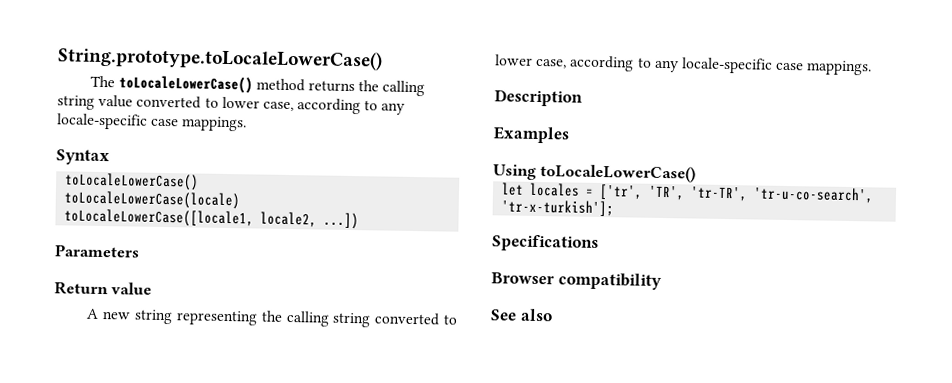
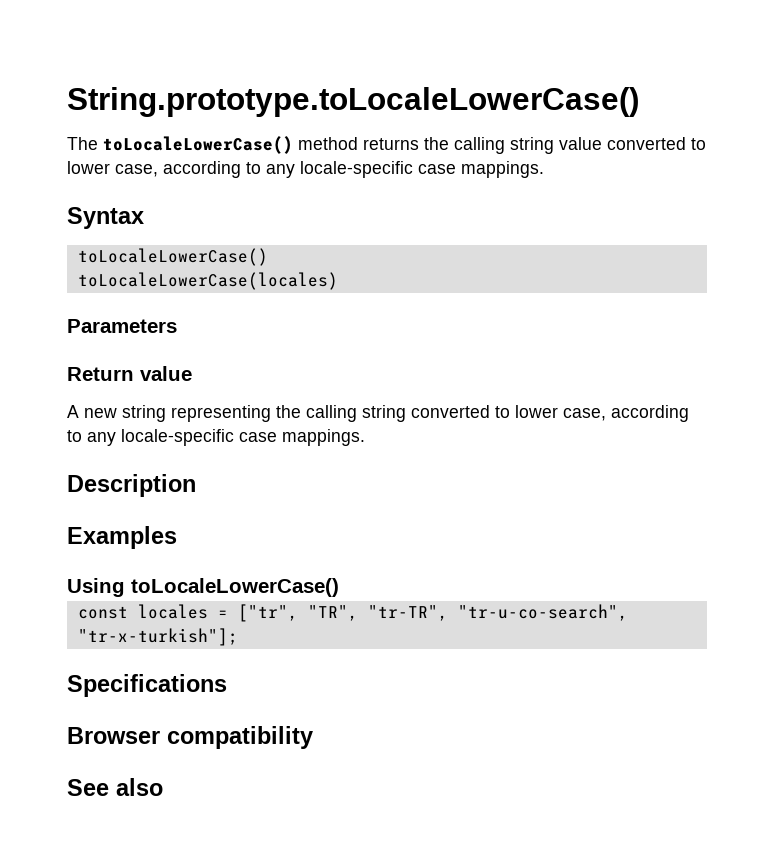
- toLocaleLowerCase(locale)
- toLocaleLowerCase([locale1, locale2, ...])
+ toLocaleLowerCase(locales)
- let locales = ['tr', 'TR', 'tr-TR', 'tr-u-co-search', 'tr-x-turkish'];
+ const locales = ["tr", "TR", "tr-TR", "tr-u-co-search", "tr-x-turkish"];

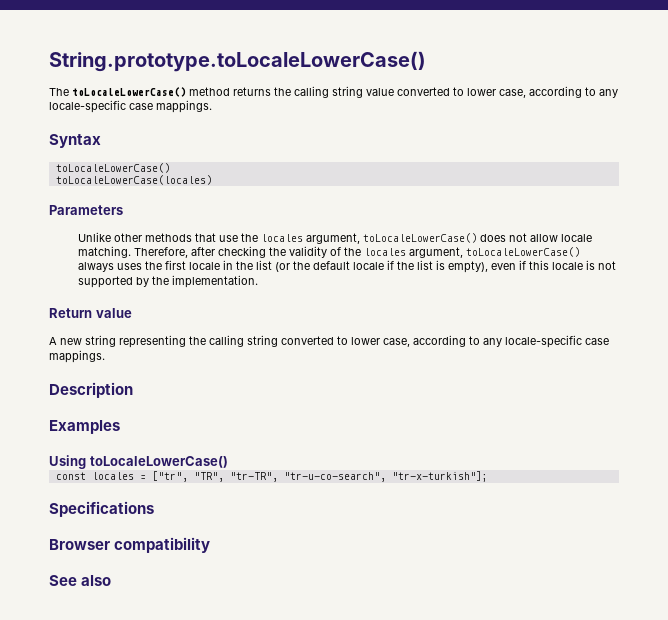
+ Unlike other methods that use the locales argument, toLocaleLowerCase() does not allow locale matching. Therefore, after checking the validity of the locales argument, toLocaleLowerCase() always uses the first locale in the list (or the default locale if the list is empty), even if this locale is not supported by the implementation.

